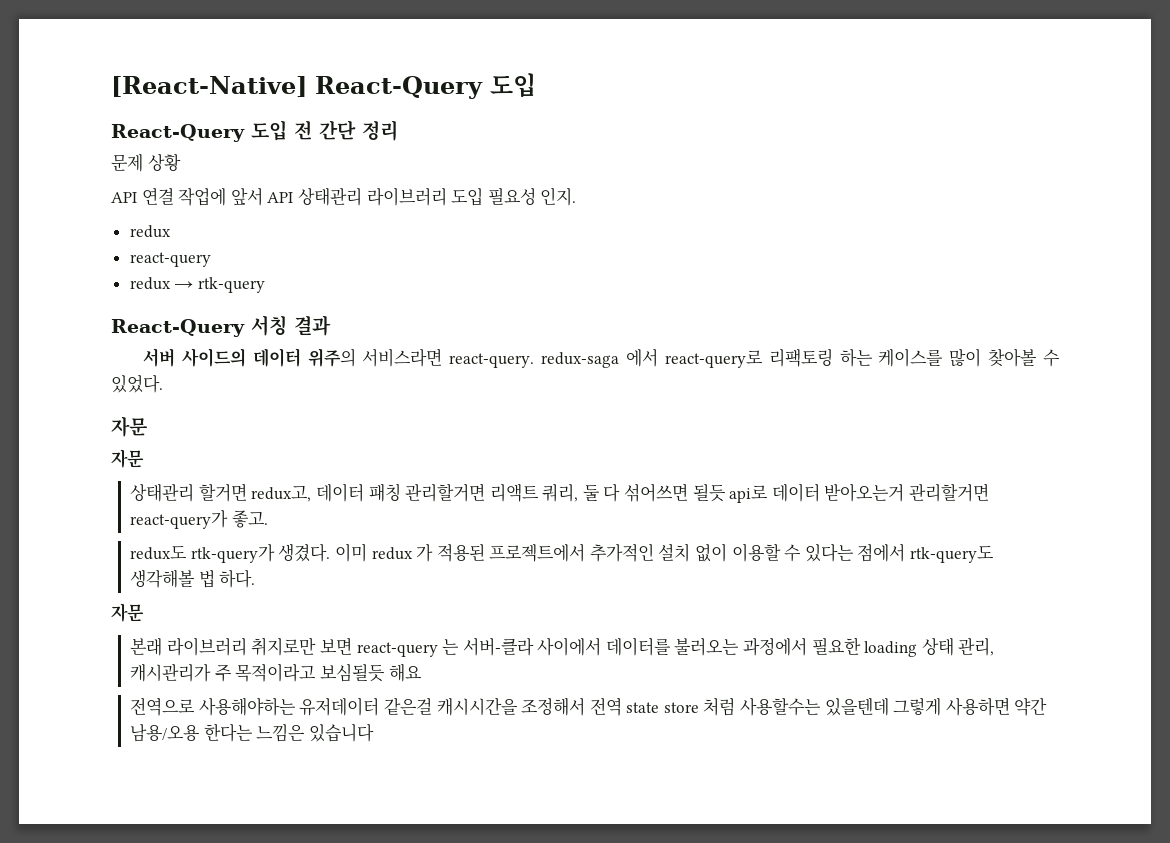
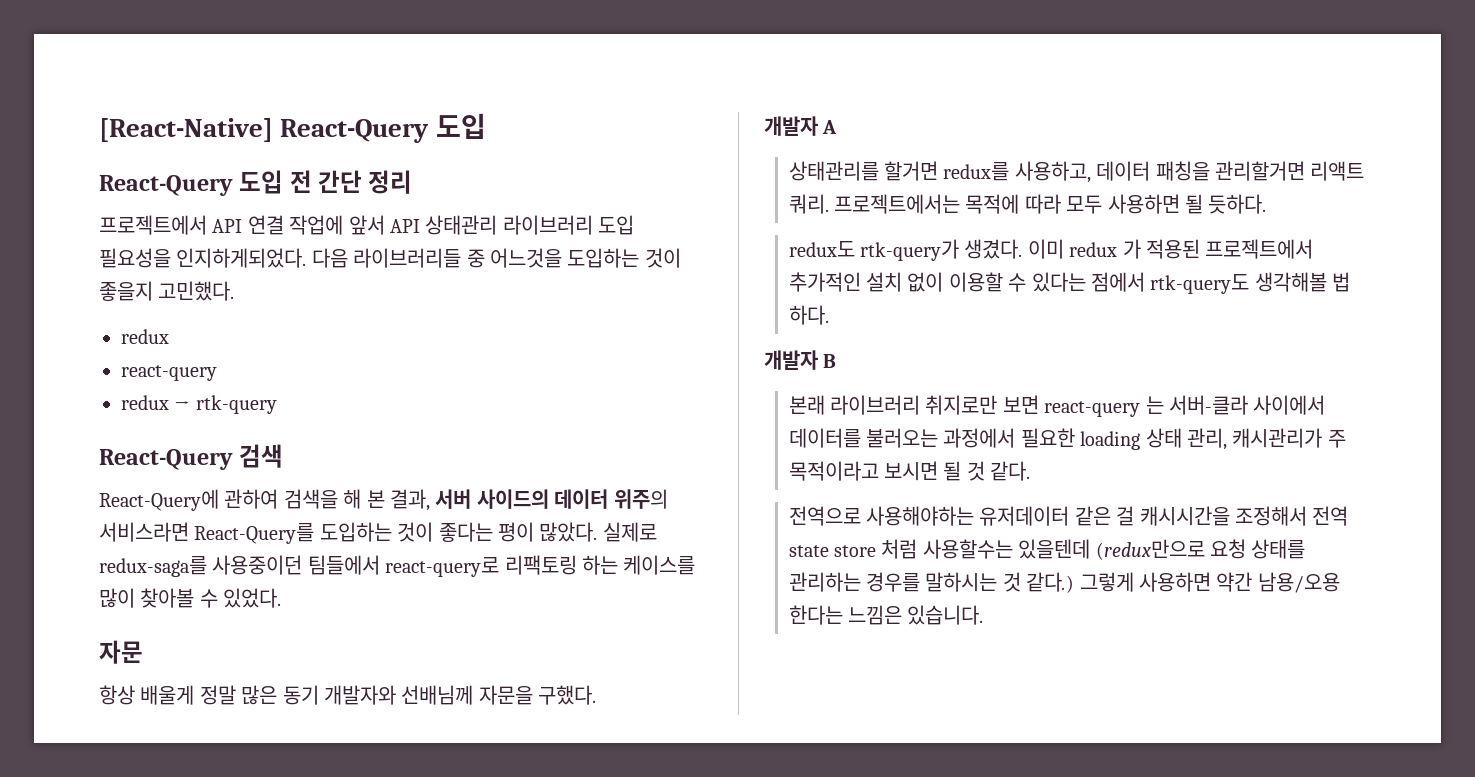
- 문제 상황
- API 연결 작업에 앞서 API 상태관리 라이브러리 도입 필요성 인지.
+ 프로젝트에서 API 연결 작업에 앞서 API 상태관리 라이브러리 도입 필요성을 인지하게되었다. 다음 라이브러리들 중 어느것을 도입하는 것이 좋을지 고민했다.
- React-Query 서칭 결과
- 서버 사이드의 데이터 위주의 서비스라면 react-query. redux-saga 에서 react-query로 리팩토링 하는 케이스를 많이 찾아볼 수 있었다.
+ React-Query 검색
+ React-Query에 관하여 검색을 해 본 결과, 서버 사이드의 데이터 위주의 서비스라면 React-Query를 도입하는 것이 좋다는 평이 많았다. 실제로 redux-saga를 사용중이던 팀들에서 react-query로 리팩토링 하는 케이스를 많이 찾아볼 수 있었다.
  자문
- 자문
- 상태관리 할거면 redux고, 데이터 패칭 관리할거면 리액트 쿼리, 둘 다 섞어쓰면 될듯 api로 데이터 받아오는거 관리할거면 react-query가 좋고.
+ 항상 배울게 정말 많은 동기 개발자와 선배님께 자문을 구했다.
+ 개발자 A
+ 상태관리를 할거면 redux를 사용하고, 데이터 패칭을 관리할거면 리액트 쿼리. 프로젝트에서는 목적에 따라 모두 사용하면 될 듯하다.
  이미 redux 가 적용된 프로젝트에서 추가적인 설치 없이 이용할 수 있다는 점에서 rtk-query도 생각해볼 법 하다.
- 자문
+ 개발자 B
- 본래 라이브러리 취지로만 보면 react-query 는 서버-클라 사이에서 데이터를 불러오는 과정에서 필요한 loading 상태 관리, 캐시관리가 주 목적이라고 보심될듯 해요
+ 본래 라이브러리 취지로만 보면 react-query 는 서버-클라 사이에서 데이터를 불러오는 과정에서 필요한 loading 상태 관리, 캐시관리가 주 목적이라고 보시면 될 것 같다.
- 전역으로 사용해야하는 유저데이터 같은걸 캐시시간을 조정해서 전역 state store 처럼 사용할수는 있을텐데 그렇게 사용하면 약간 남용/오용 한다는 느낌은 있습니다
+ 전역으로 사용해야하는 유저데이터 같은 걸 캐시시간을 조정해서 전역 state store 처럼 사용할수는 있을텐데 (redux만으로 요청 상태를 관리하는 경우를 말하시는 것 같다.) 그렇게 사용하면 약간 남용/오용 한다는 느낌은 있습니다.

